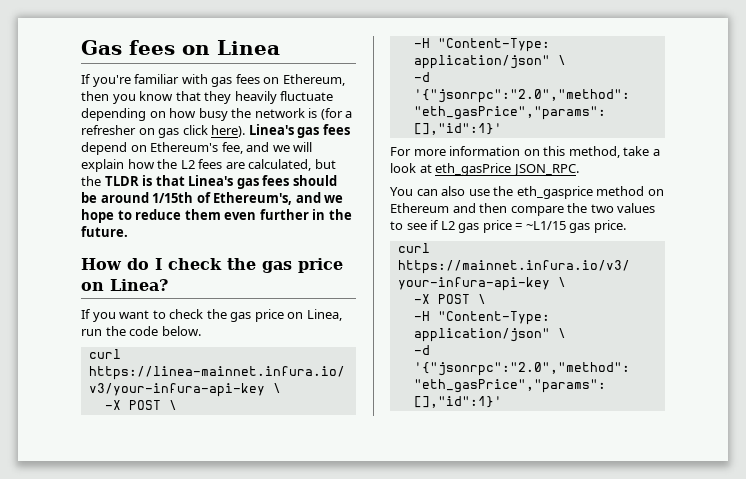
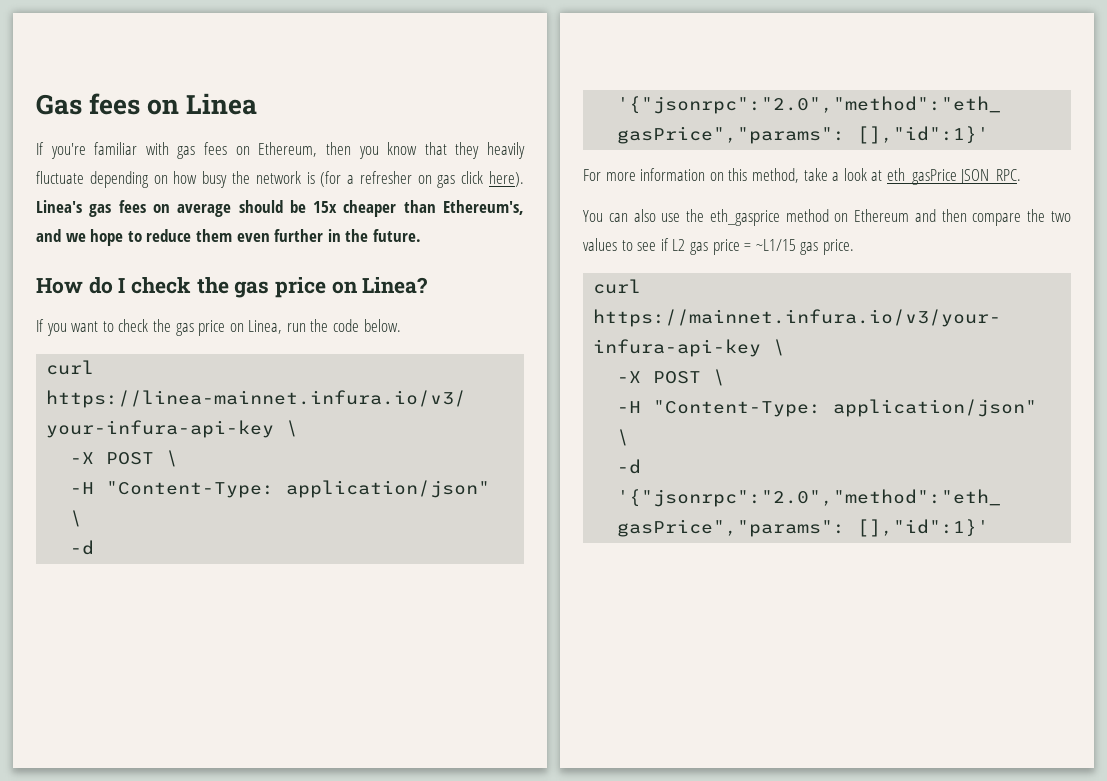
- Linea's gas fees depend on Ethereum's fee, and we will explain how the L2 fees are calculated, but the TLDR is that Linea's gas fees should be around 1/15th of Ethereum's, and we hope to reduce them even further in the future.
+ Linea's gas fees on average should be 15x cheaper than Ethereum's, and we hope to reduce them even further in the future.

